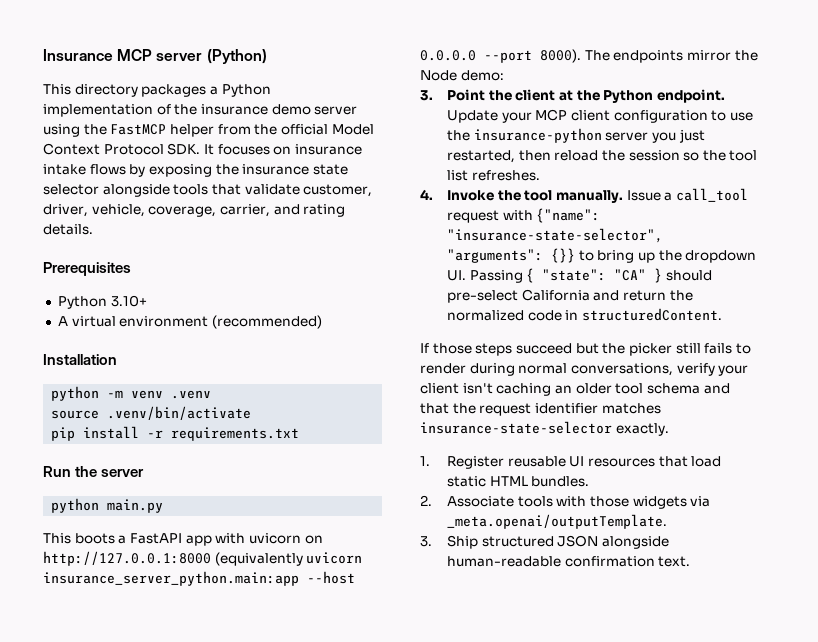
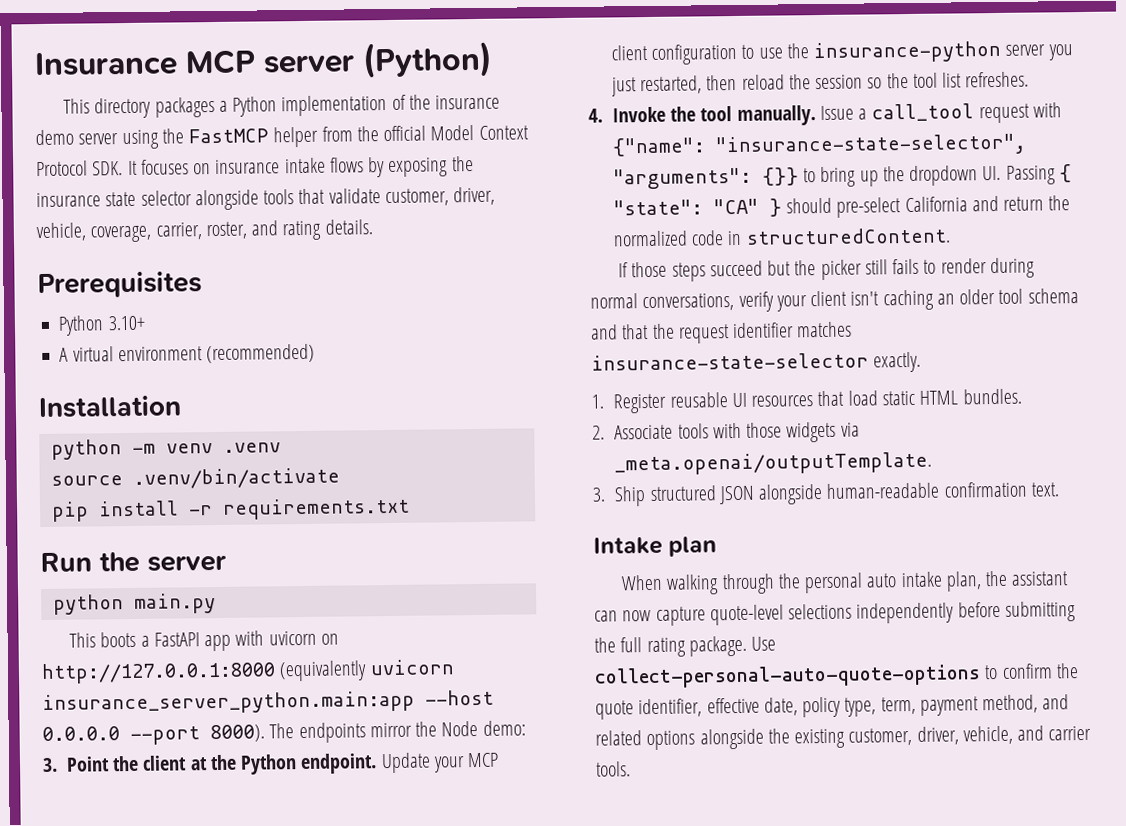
- This directory packages a Python implementation of the insurance demo server using the FastMCP helper from the official Model Context Protocol SDK. It focuses on insurance intake flows by exposing the insurance state selector alongside tools that validate customer, driver, vehicle, coverage, carrier, and rating details.
+ This directory packages a Python implementation of the insurance demo server using the FastMCP helper from the official Model Context Protocol SDK. It focuses on insurance intake flows by exposing the insurance state selector alongside tools that validate customer, driver, vehicle, coverage, carrier, roster, and rating details.
+ Intake plan
+ When walking through the personal auto intake plan, the assistant can now capture quote-level selections independently before submitting the full rating package. Use collect-personal-auto-quote-options to confirm the quote identifier, effective date, policy type, term, payment method, and related options alongside the existing customer, driver, vehicle, and carrier tools.

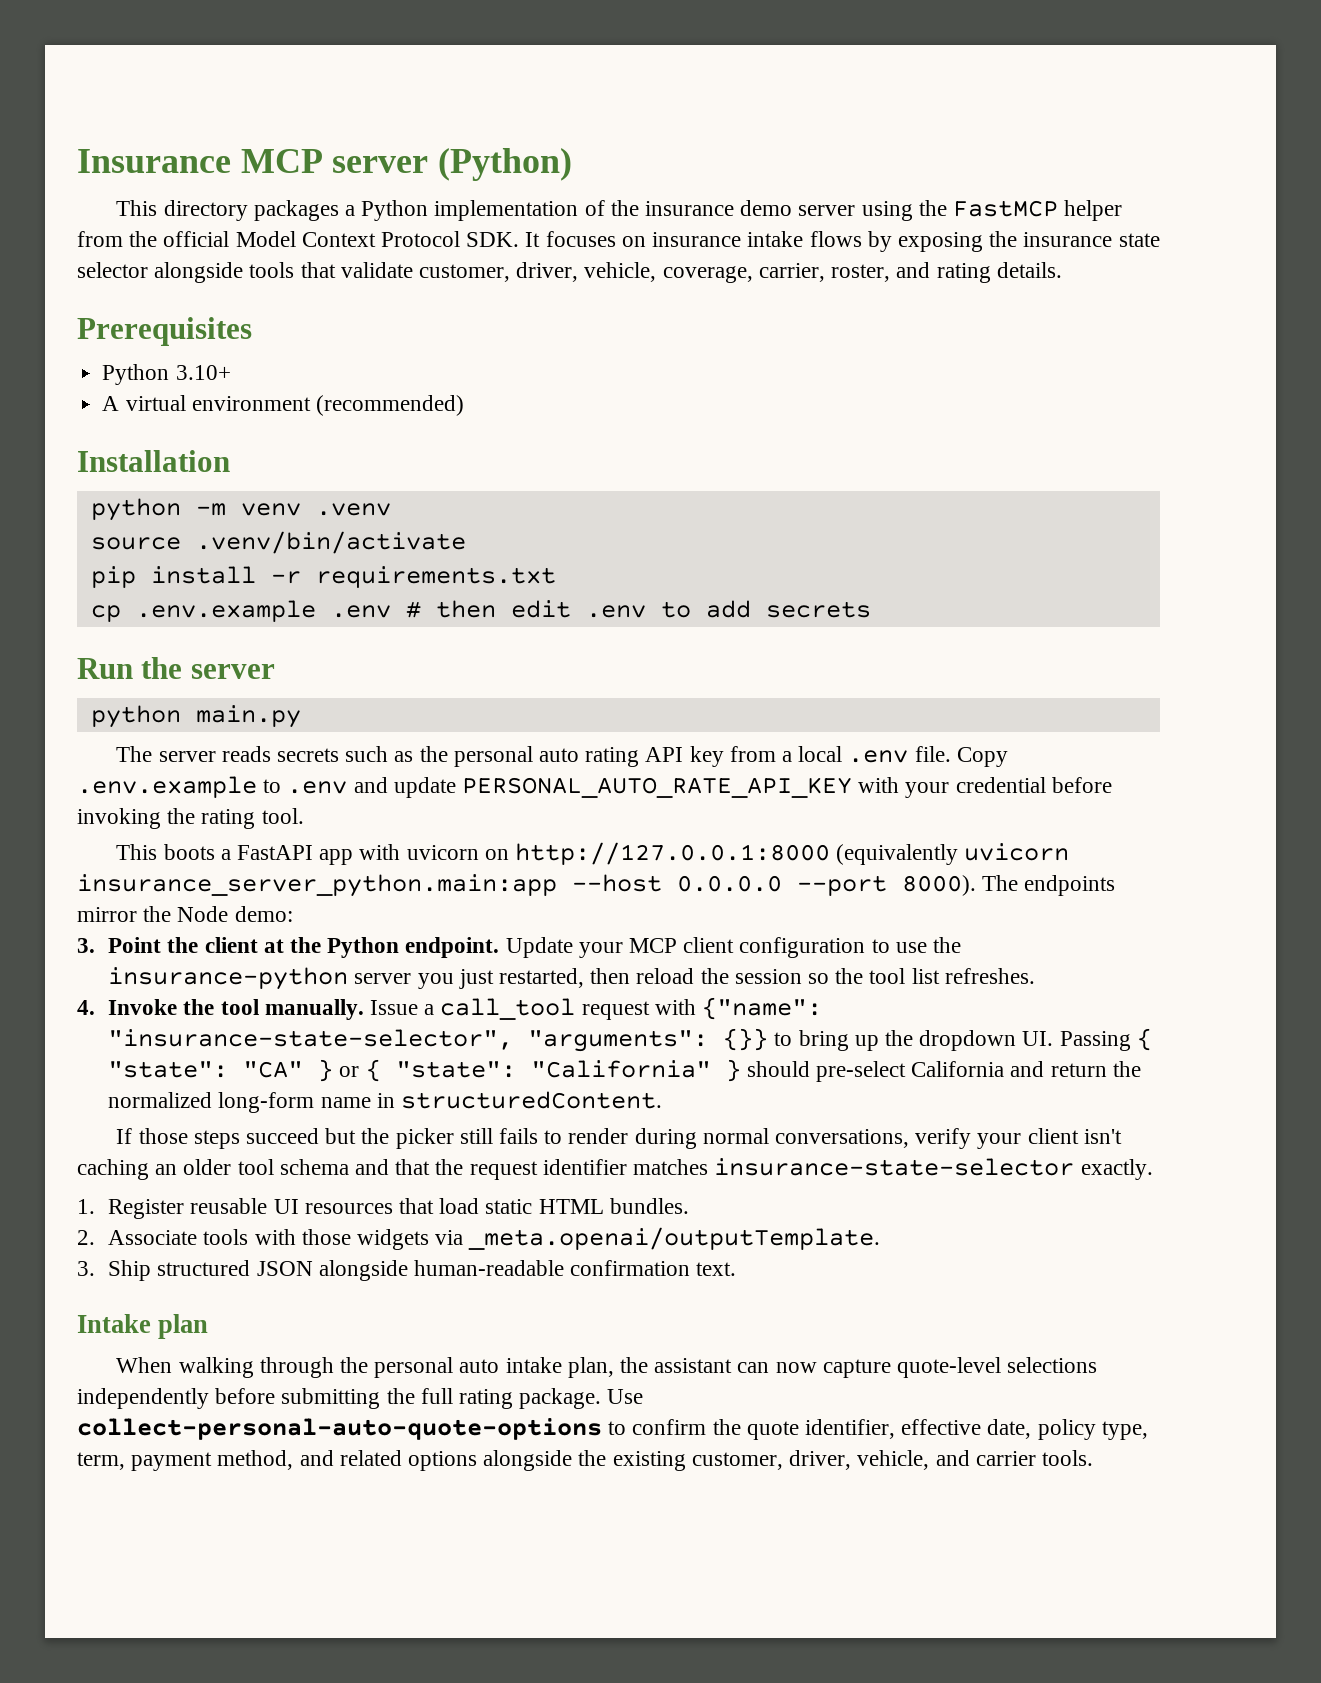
+ cp .env.example .env # then edit .env to add secrets
+ The server reads secrets such as the personal auto rating API key from a local .env file. Copy .env.example to .env and update PERSONAL_AUTO_RATE_API_KEY with your credential before invoking the rating tool.
- Issue a call_tool request with {"name": "insurance-state-selector", "arguments": {}} to bring up the dropdown UI. Passing { "state": "CA" } should pre-select California and return the normalized code in structuredContent.
+ Issue a call_tool request with {"name": "insurance-state-selector", "arguments": {}} to bring up the dropdown UI. Passing { "state": "CA" } or { "state": "California" } should pre-select California and return the normalized long-form name in structuredContent.

